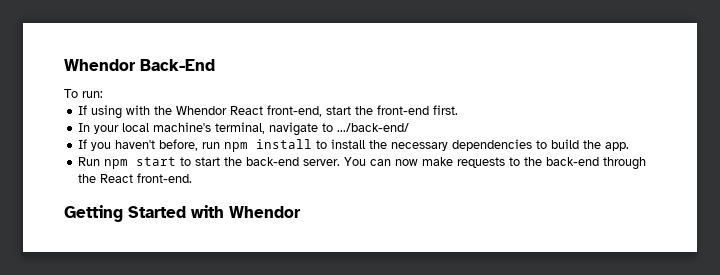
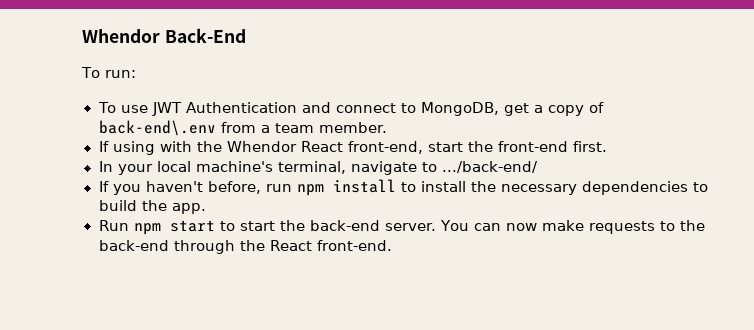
+ To use JWT Authentication and connect to MongoDB, get a copy of back-end\.env from a team member.
- Getting Started with Whendor

